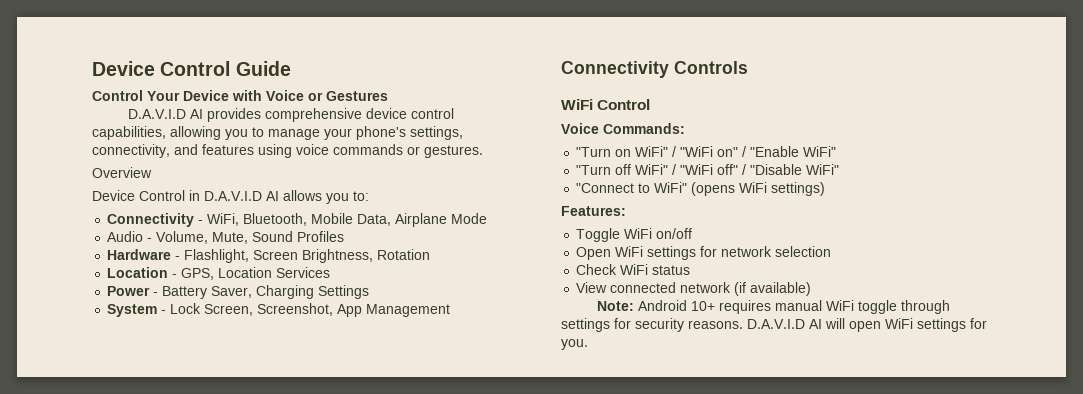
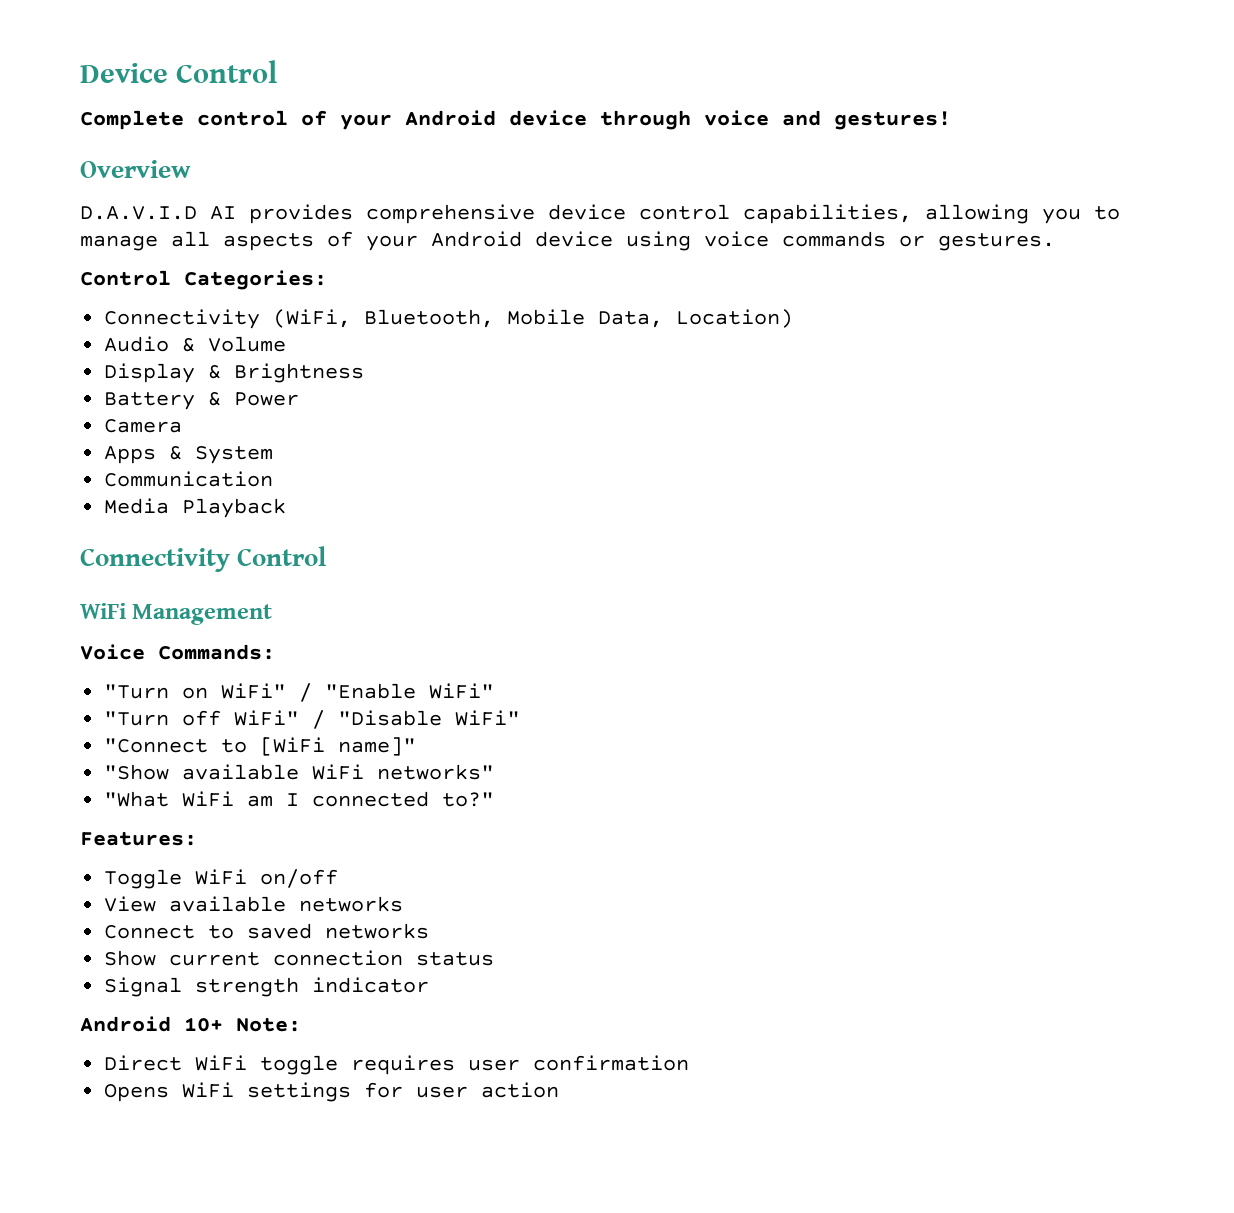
- Device Control Guide
- Control Your Device with Voice or Gestures
+ Device Control
+ Complete control of your Android device through voice and gestures!
+ Overview
- D.A.V.I.D AI provides comprehensive device control capabilities, allowing you to manage your phone's settings, connectivity, and features using voice commands or gestures.
+ D.A.V.I.D AI provides comprehensive device control capabilities, allowing you to manage all aspects of your Android device using voice commands or gestures.
- Overview
- Device Control in D.A.V.I.D AI allows you to:
- Connectivity - WiFi, Bluetooth, Mobile Data, Airplane Mode
+ Control Categories:
+ Connectivity (WiFi, Bluetooth, Mobile Data, Location)
- Audio - Volume, Mute, Sound Profiles
- Hardware - Flashlight, Screen Brightness, Rotation
- Location - GPS, Location Services
- Power - Battery Saver, Charging Settings
- System - Lock Screen, Screenshot, App Management
- Connectivity Controls
- WiFi Control
+ Audio & Volume
+ Display & Brightness
+ Battery & Power
+ Camera
+ Apps & System
+ Communication
+ Media Playback
+ Connectivity Control
+ WiFi Management
- "Turn on WiFi" / "WiFi on" / "Enable WiFi"
+ "Turn on WiFi" / "Enable WiFi"
- "Turn off WiFi" / "WiFi off" / "Disable WiFi"
+ "Turn off WiFi" / "Disable WiFi"
- "Connect to WiFi" (opens WiFi settings)
+ "Connect to [WiFi name]"
+ "Show available WiFi networks"
+ "What WiFi am I connected to?"
  Features:
  Toggle WiFi on/off
- Open WiFi settings for network selection
- Check WiFi status
- View connected network (if available)
- Note: Android 10+ requires manual WiFi toggle through settings for security reasons. D.A.V.I.D AI will open WiFi settings for you.
+ View available networks
+ Connect to saved networks
+ Show current connection status
+ Signal strength indicator
+ Android 10+ Note:
+ Direct WiFi toggle requires user confirmation
+ Opens WiFi settings for user action

